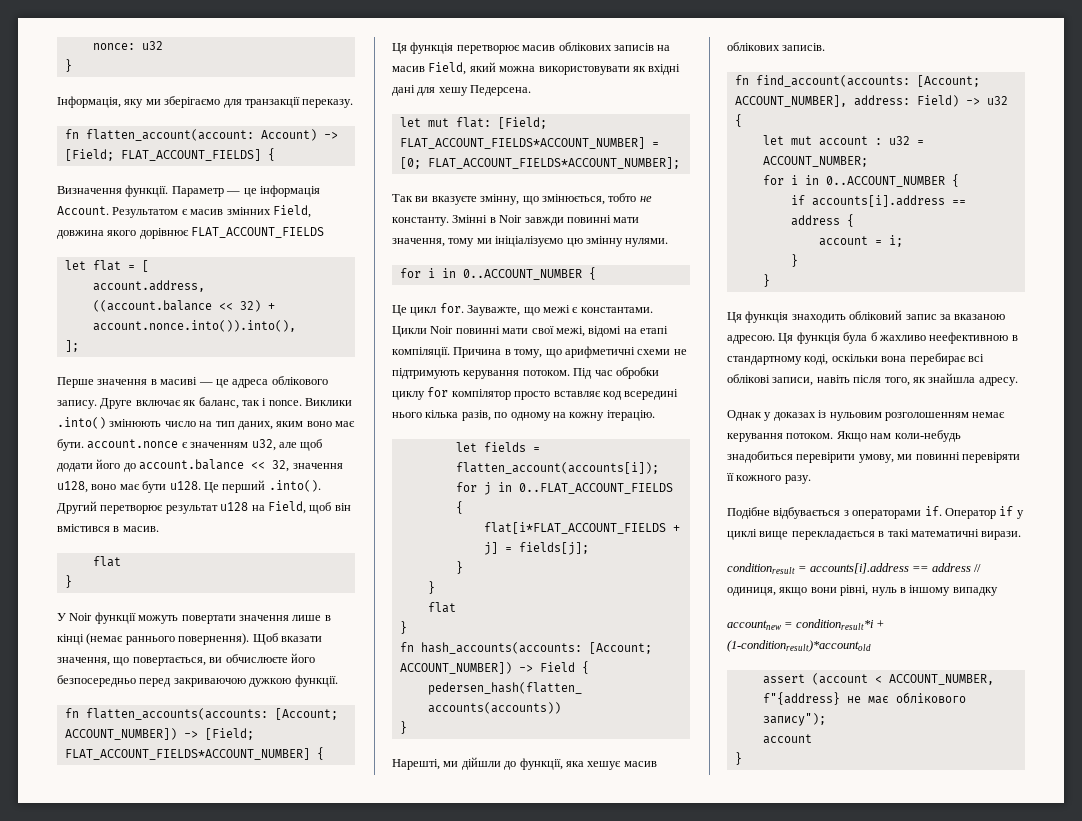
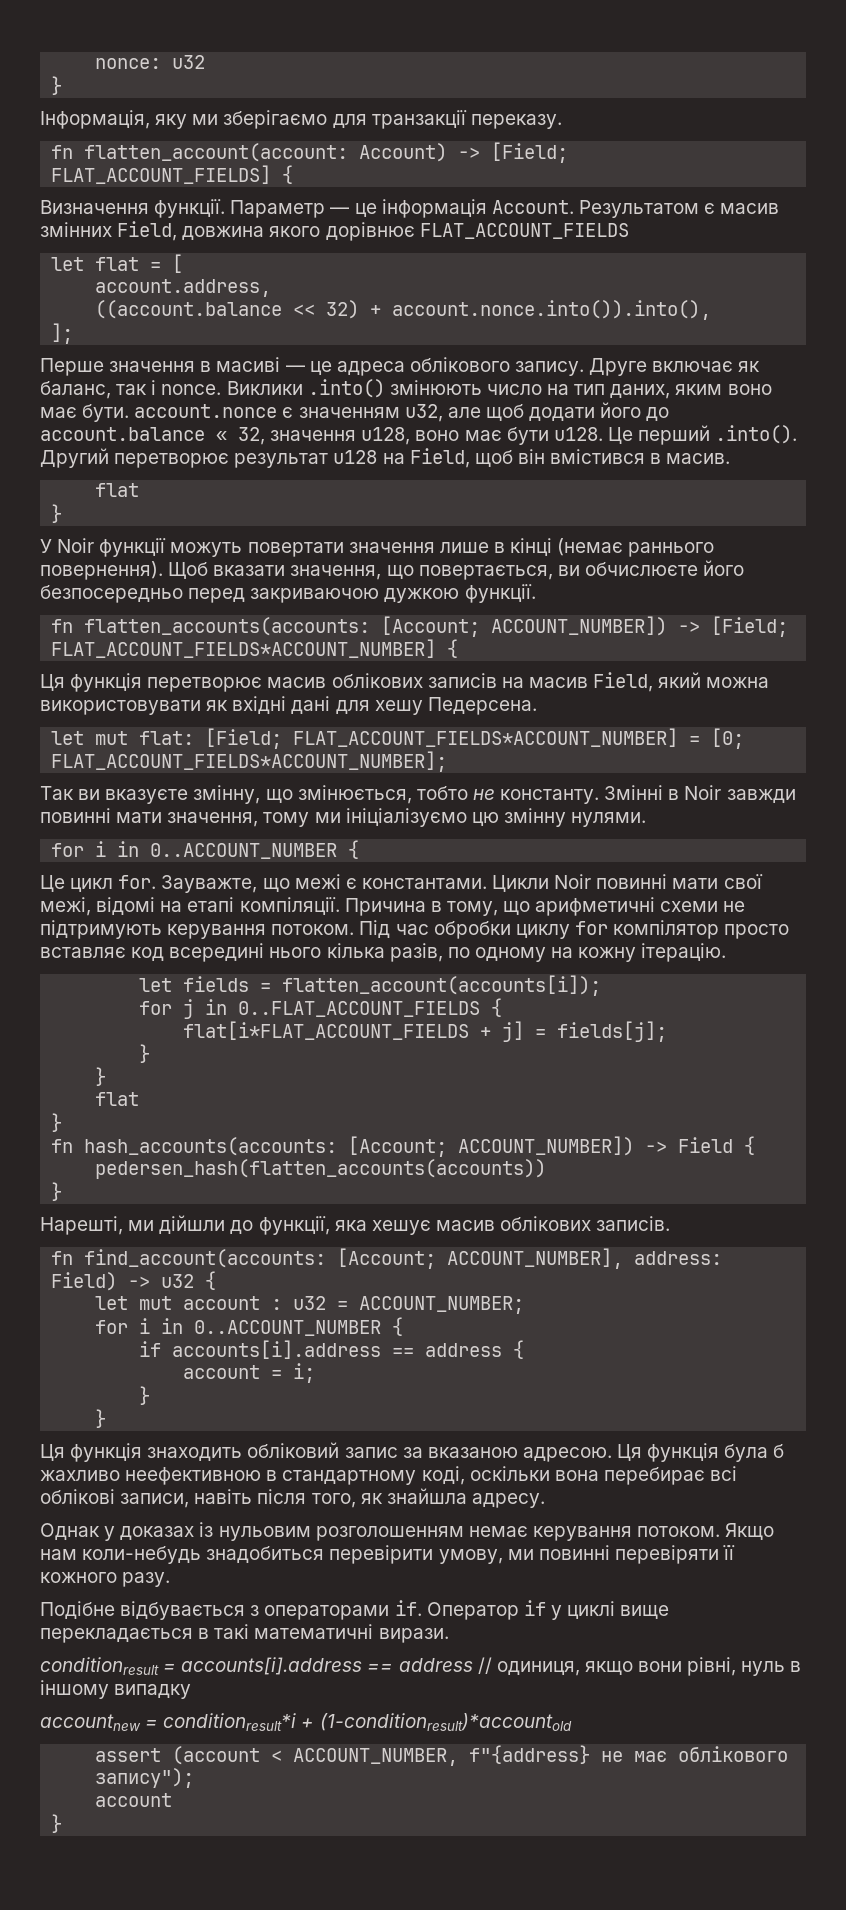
- Виклики .into() змінюють число на тип даних, яким воно має бути. account.nonce є значенням u32, але щоб додати його до account.balance << 32, значення u128, воно має бути u128.
+ Виклики .into() змінюють число на тип даних, яким воно має бути. account.nonce є значенням u32, але щоб додати його до account.balance « 32, значення u128, воно має бути u128.

